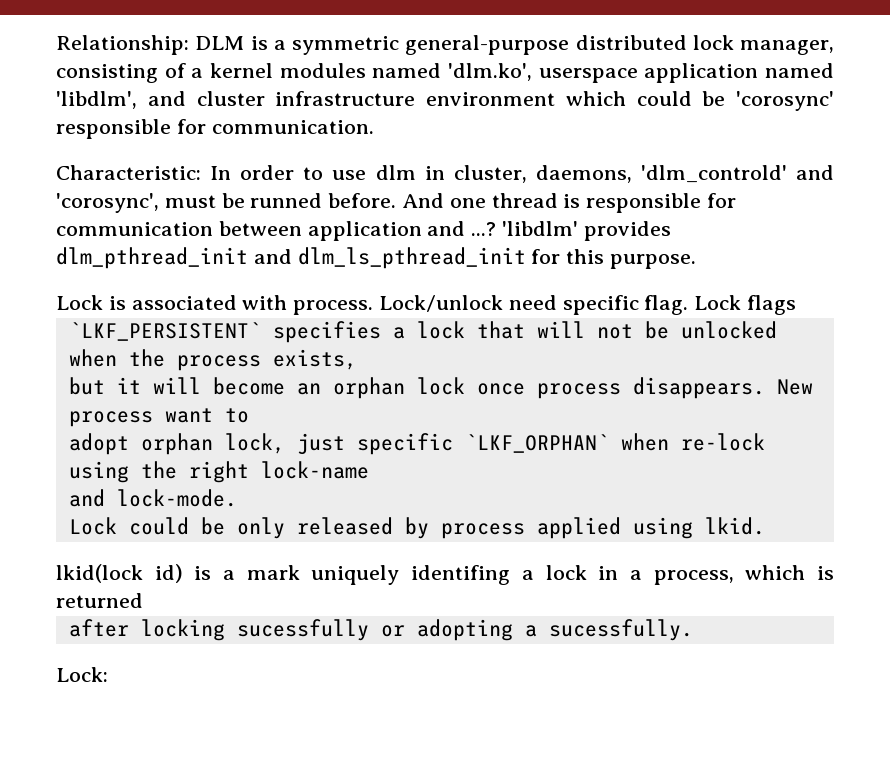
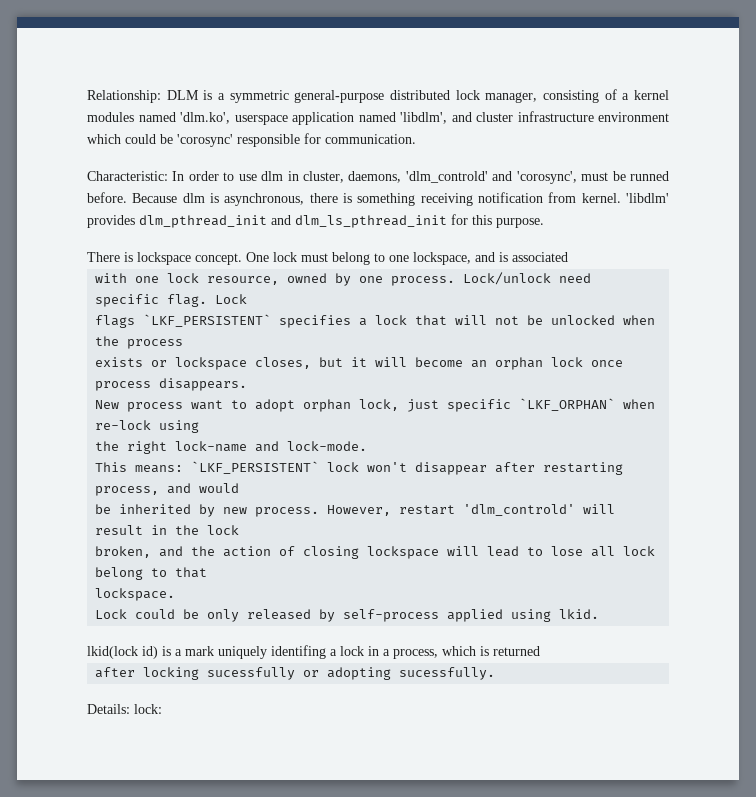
- And one thread is responsible for communication between application and ...?
+ Because dlm is asynchronous, there is something receiving notification from kernel.
- Lock is associated with process.
+ There is lockspace concept. One lock must belong to one lockspace, and is associated
+ with one lock resource, owned by one process.
- Lock/unlock need specific flag. Lock flags
- `LKF_PERSISTENT` specifies a lock that will not be unlocked when the process exists,
- but it will become an orphan lock once process disappears. New process want to
- adopt orphan lock, just specific `LKF_ORPHAN` when re-lock using the right lock-name
- and lock-mode.
+ Lock/unlock need specific flag. Lock
+ flags `LKF_PERSISTENT` specifies a lock that will not be unlocked when the process
+ exists or lockspace closes, but it will become an orphan lock once process disappears.
+ New process want to adopt orphan lock, just specific `LKF_ORPHAN` when re-lock using
+ the right lock-name and lock-mode.
+ This means: `LKF_PERSISTENT` lock won't disappear after restarting process, and would
+ be inherited by new process. However, restart 'dlm_controld' will result in the lock
+ broken, and the action of closing lockspace will lead to lose all lock belong to that
+ lockspace.
- Lock could be only released by process applied using lkid.
+ Lock could be only released by self-process applied using lkid.
- after locking sucessfully or adopting a sucessfully.
+ after locking sucessfully or adopting sucessfully.
- Lock:
+ Details: lock:

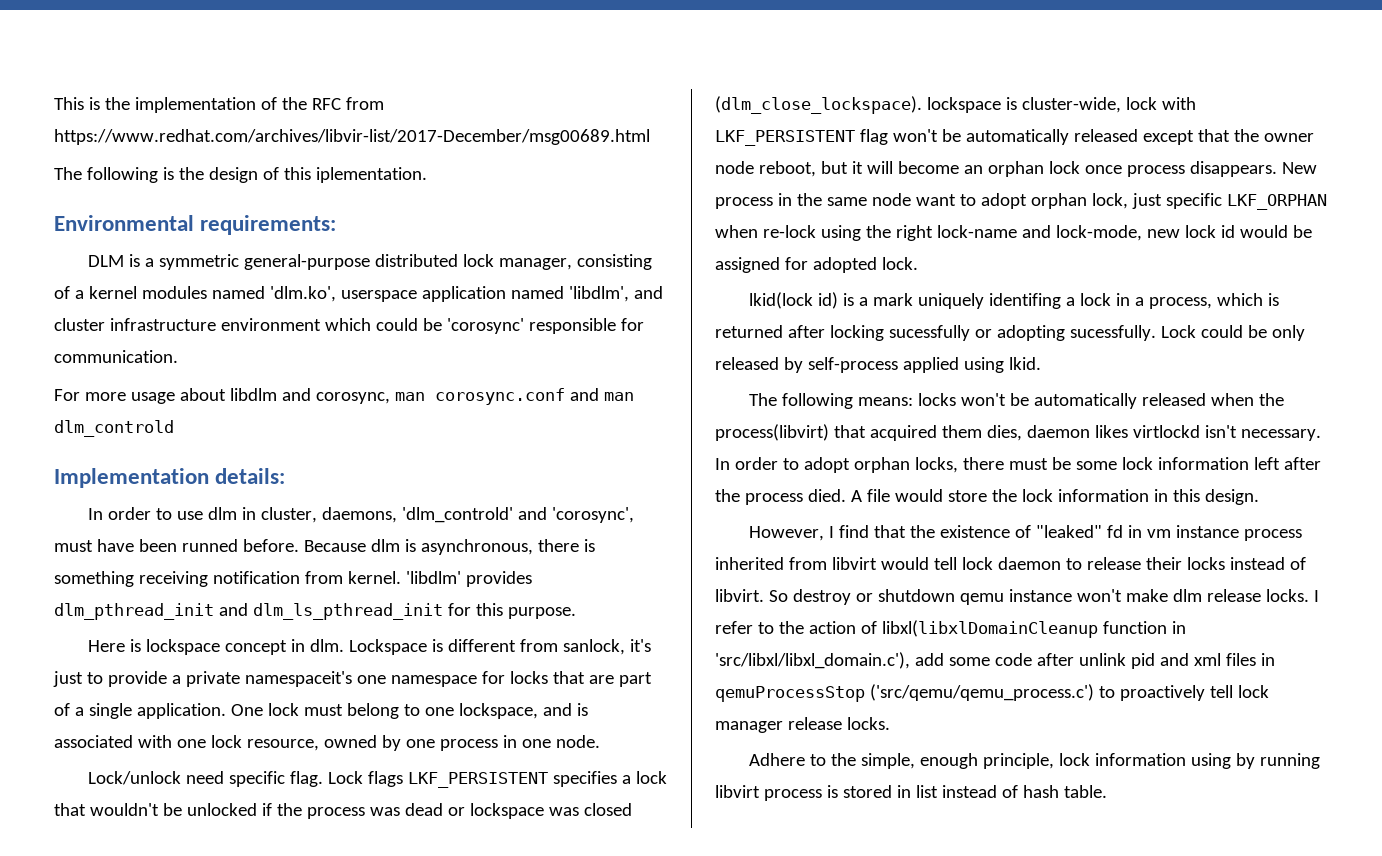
- Relationship: DLM is a symmetric general-purpose distributed lock manager, consisting of a kernel modules named 'dlm.ko', userspace application named 'libdlm', and cluster infrastructure environment which could be 'corosync' responsible for communication.
+ This is the implementation of the RFC from https://www.redhat.com/archives/libvir-list/2017-December/msg00689.html
+ The following is the design of this iplementation.
+ Environmental requirements:
+ DLM is a symmetric general-purpose distributed lock manager, consisting of a kernel modules named 'dlm.ko', userspace application named 'libdlm', and cluster infrastructure environment which could be 'corosync' responsible for communication.
- Characteristic: In order to use dlm in cluster, daemons, 'dlm_controld' and 'corosync', must be runned before.
+ For more usage about libdlm and corosync, man corosync.conf and man dlm_controld
+ Implementation details:
+ In order to use dlm in cluster, daemons, 'dlm_controld' and 'corosync', must have been runned before.
- There is lockspace concept.
+ Here is lockspace concept in dlm. Lockspace is different from sanlock, it's just to provide a private namespaceit's one namespace for locks that are part of a single application.
- One lock must belong to one lockspace, and is associated
- with one lock resource, owned by one process. Lock/unlock need specific flag. Lock
- flags `LKF_PERSISTENT` specifies a lock that will not be unlocked when the process
- exists or lockspace closes, but it will become an orphan lock once process disappears.
- New process want to adopt orphan lock, just specific `LKF_ORPHAN` when re-lock using
- the right lock-name and lock-mode.
- This means: `LKF_PERSISTENT` lock won't disappear after restarting process, and would
- be inherited by new process. However, restart 'dlm_controld' will result in the lock
- broken, and the action of closing lockspace will lead to lose all lock belong to that
- lockspace.
- Lock could be only released by self-process applied using lkid.
+ One lock must belong to one lockspace, and is associated with one lock resource, owned by one process in one node.
+ Lock/unlock need specific flag. Lock flags LKF_PERSISTENT specifies a lock that wouldn't be unlocked if the process was dead or lockspace was closed (dlm_close_lockspace). lockspace is cluster-wide, lock with LKF_PERSISTENT flag won't be automatically released except that the owner node reboot, but it will become an orphan lock once process disappears. New process in the same node want to adopt orphan lock, just specific LKF_ORPHAN when re-lock using the right lock-name and lock-mode, new lock id would be assigned for adopted lock.
- lkid(lock id) is a mark uniquely identifing a lock in a process, which is returned
- after locking sucessfully or adopting sucessfully.
- Details: lock:
+ lkid(lock id) is a mark uniquely identifing a lock in a process, which is returned after locking sucessfully or adopting sucessfully. Lock could be only released by self-process applied using lkid.
+ The following means: locks won't be automatically released when the process(libvirt) that acquired them dies, daemon likes virtlockd isn't necessary. In order to adopt orphan locks, there must be some lock information left after the process died. A file would store the lock information in this design.
+ However, I find that the existence of "leaked" fd in vm instance process inherited from libvirt would tell lock daemon to release their locks instead of libvirt. So destroy or shutdown qemu instance won't make dlm release locks. I refer to the action of libxl(libxlDomainCleanup function in 'src/libxl/libxl_domain.c'), add some code after unlink pid and xml files in qemuProcessStop ('src/qemu/qemu_process.c') to proactively tell lock manager release locks.
+ Adhere to the simple, enough principle, lock information using by running libvirt process is stored in list instead of hash table.

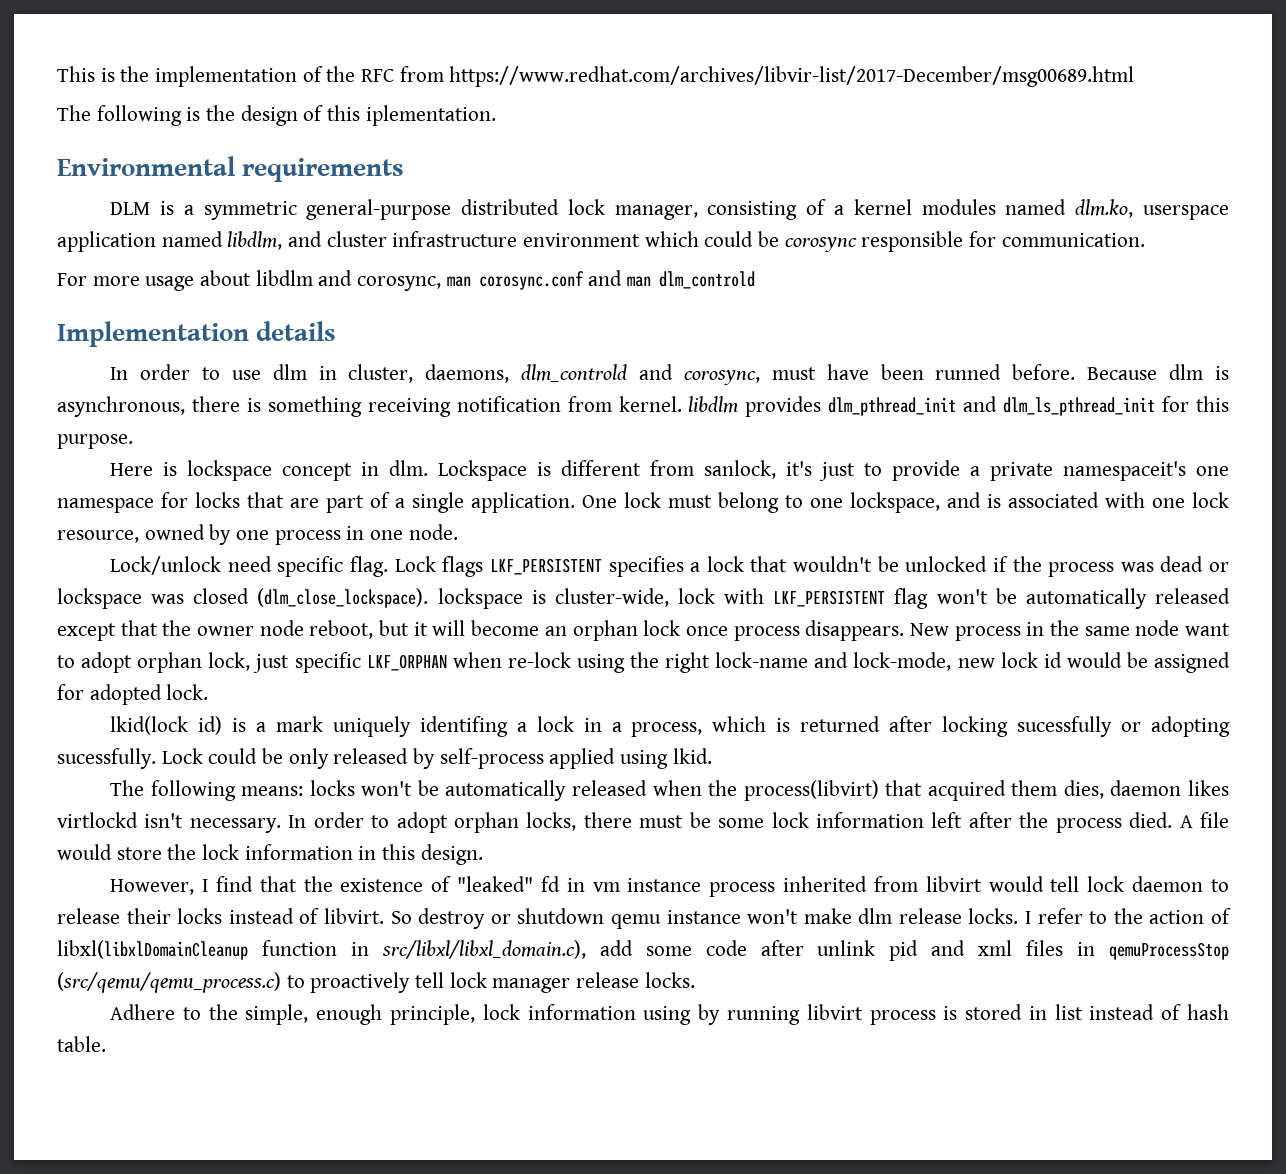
- Environmental requirements:
+ Environmental requirements
- DLM is a symmetric general-purpose distributed lock manager, consisting of a kernel modules named 'dlm.ko', userspace application named 'libdlm', and cluster infrastructure environment which could be 'corosync' responsible for communication.
+ DLM is a symmetric general-purpose distributed lock manager, consisting of a kernel modules named dlm.ko, userspace application named libdlm, and cluster infrastructure environment which could be corosync responsible for communication.
- Implementation details:
+ Implementation details
- In order to use dlm in cluster, daemons, 'dlm_controld' and 'corosync', must have been runned before.
+ In order to use dlm in cluster, daemons, dlm_controld and corosync, must have been runned before.
- Because dlm is asynchronous, there is something receiving notification from kernel. 'libdlm' provides dlm_pthread_init and dlm_ls_pthread_init for this purpose.
+ Because dlm is asynchronous, there is something receiving notification from kernel. libdlm provides dlm_pthread_init and dlm_ls_pthread_init for this purpose.
- I refer to the action of libxl(libxlDomainCleanup function in 'src/libxl/libxl_domain.c'), add some code after unlink pid and xml files in qemuProcessStop ('src/qemu/qemu_process.c') to proactively tell lock manager release locks.
+ I refer to the action of libxl(libxlDomainCleanup function in src/libxl/libxl_domain.c), add some code after unlink pid and xml files in qemuProcessStop (src/qemu/qemu_process.c) to proactively tell lock manager release locks.

